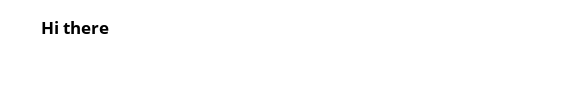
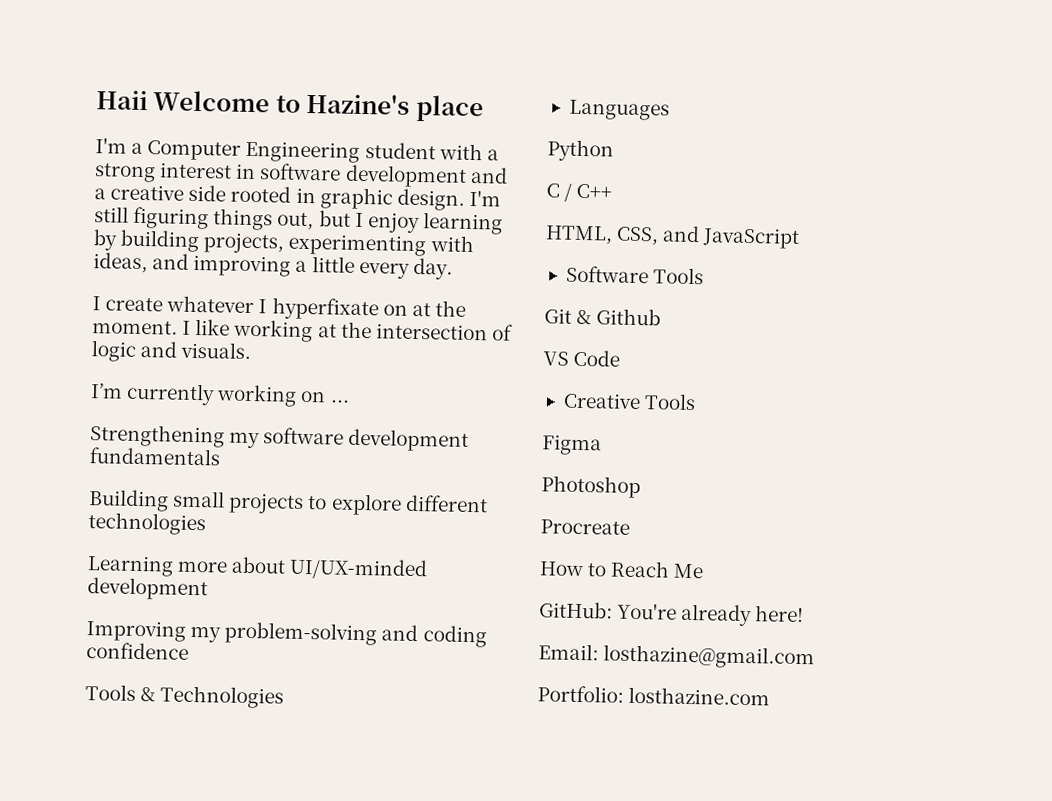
- Hi there
+ Haii Welcome to Hazine's place
+ I'm a Computer Engineering student with a strong interest in software development and a creative side rooted in graphic design. I'm still figuring things out, but I enjoy learning by building projects, experimenting with ideas, and improving a little every day.
+ I create whatever I hyperfixate on at the moment. I like working at the intersection of logic and visuals.
+ I’m currently working on ...
+ Strengthening my software development fundamentals
+ Building small projects to explore different technologies
+ Learning more about UI/UX-minded development
+ Improving my problem-solving and coding confidence
+ Tools & Technologies
+ Languages
+ Python
+ C / C++
+ HTML, CSS, and JavaScript
+ Software Tools
+ Git & Github
+ VS Code
+ Creative Tools
+ Figma
+ Photoshop
+ Procreate
+ How to Reach Me
+ GitHub: You're already here!
+ Email: losthazine@gmail.com
+ Portfolio: losthazine.com

